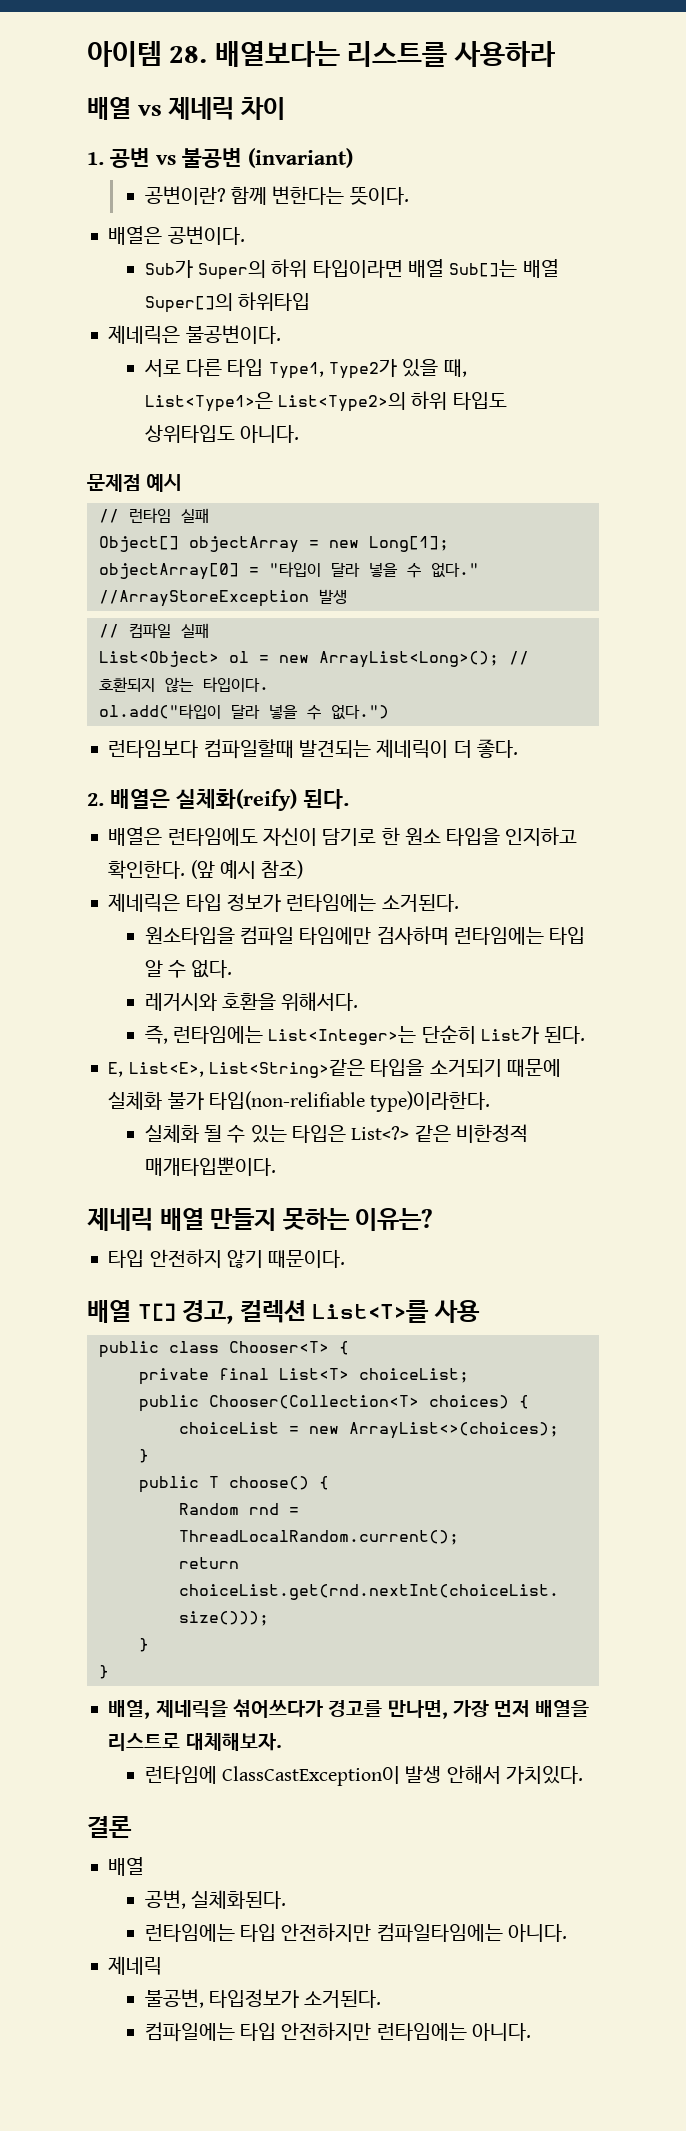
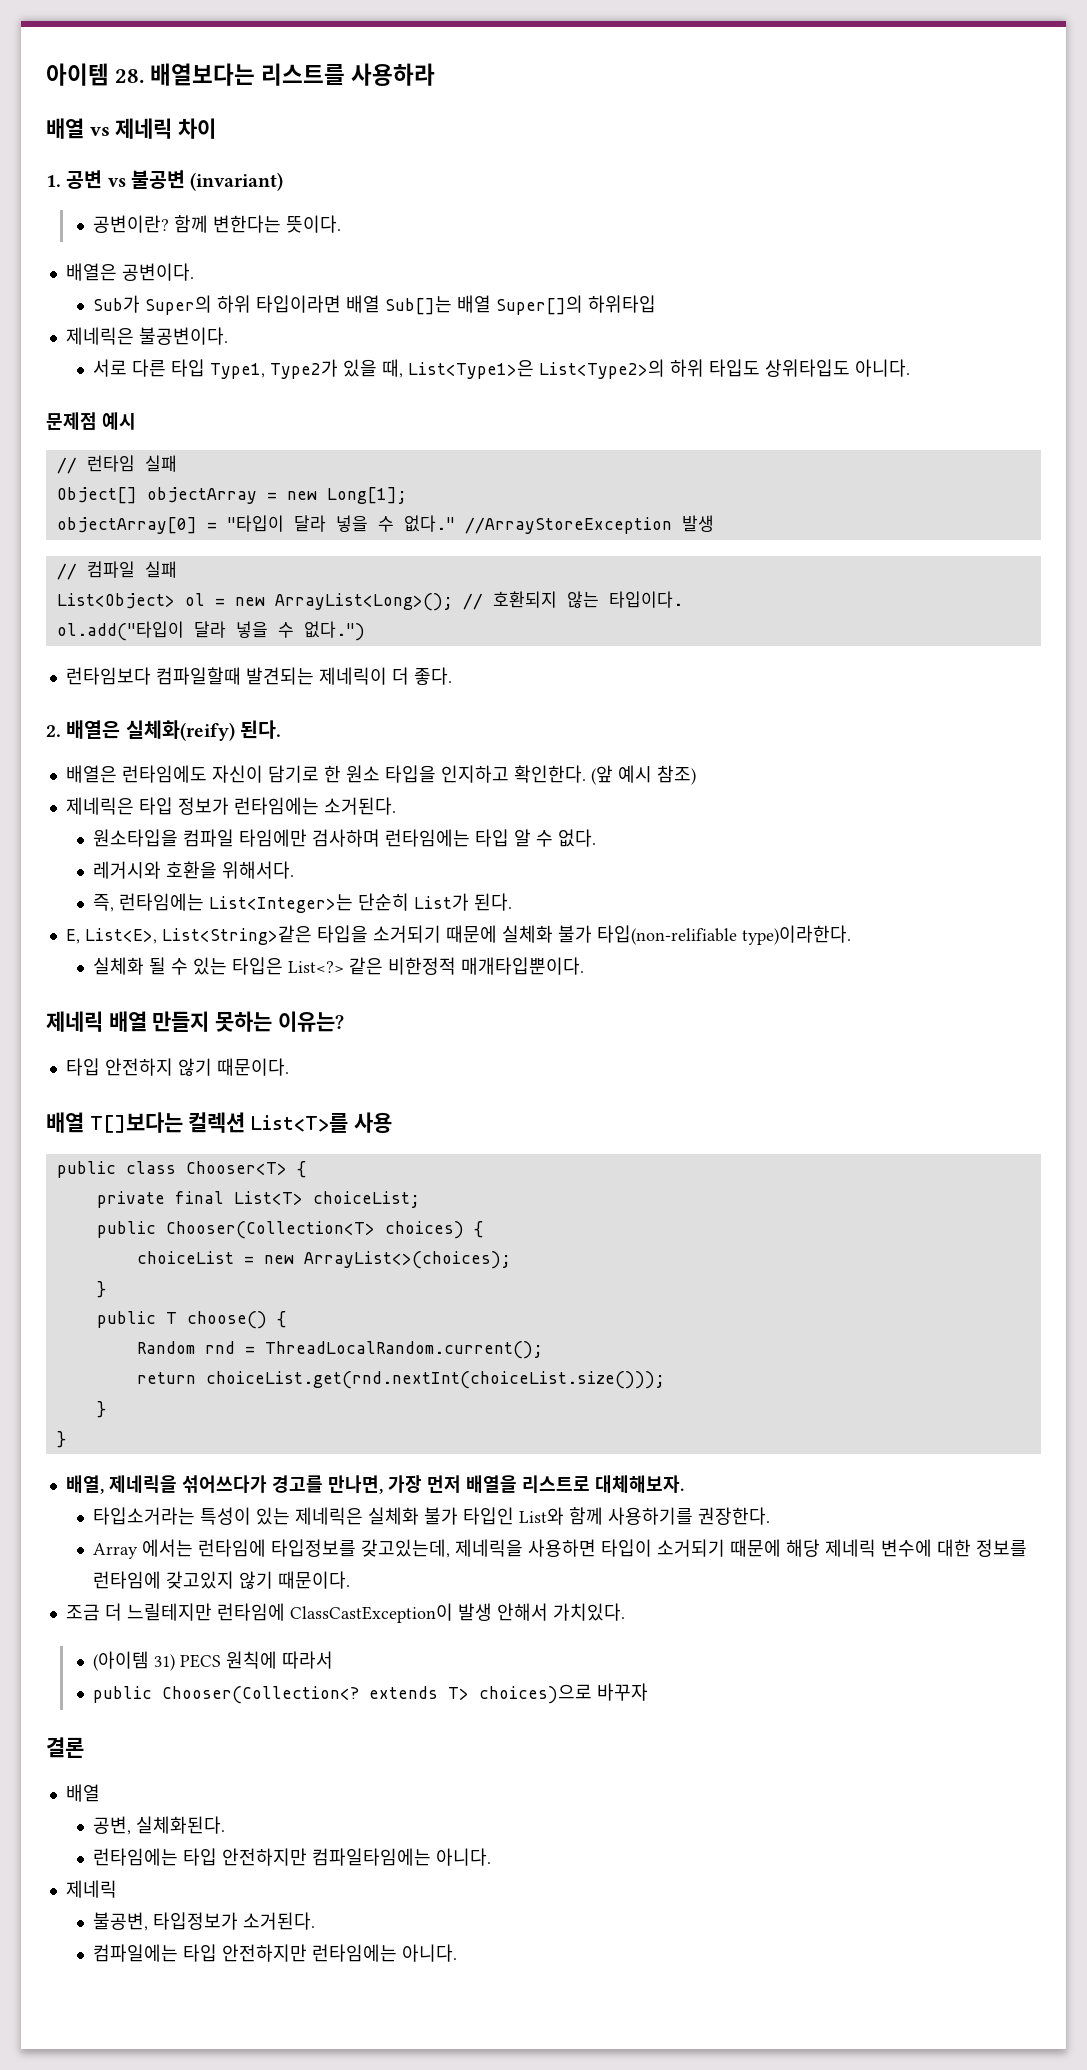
- 배열 T[] 경고, 컬렉션 List<T>를 사용
+ 배열 T[]보다는 컬렉션 List<T>를 사용
- 런타임에 ClassCastException이 발생 안해서 가치있다.
+ 타입소거라는 특성이 있는 제네릭은 실체화 불가 타입인 List와 함께 사용하기를 권장한다.
+ Array 에서는 런타임에 타입정보를 갖고있는데, 제네릭을 사용하면 타입이 소거되기 때문에 해당 제네릭 변수에 대한 정보를 런타임에 갖고있지 않기 때문이다.
+ 조금 더 느릴테지만 런타임에 ClassCastException이 발생 안해서 가치있다.
+ (아이템 31) PECS 원칙에 따라서
+ public Chooser(Collection<? extends T> choices)으로 바꾸자

